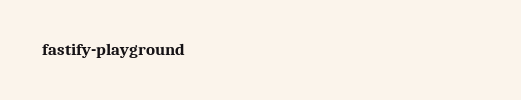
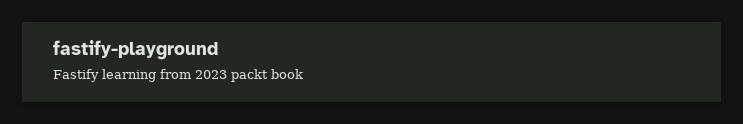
+ Fastify learning from 2023 packt book

